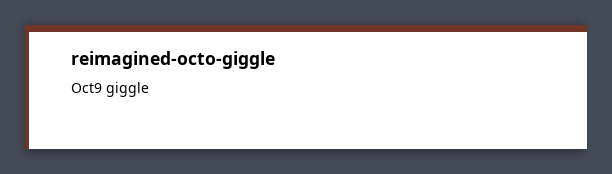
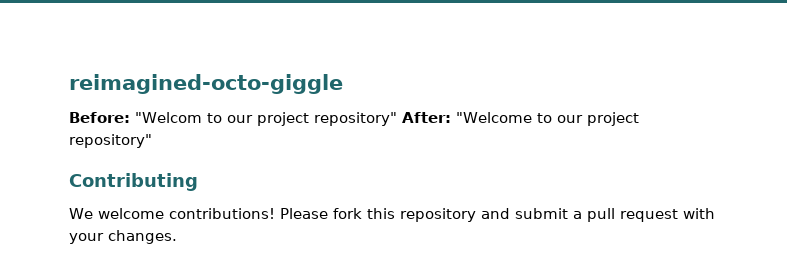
- Oct9 giggle
+ Before: "Welcom to our project repository" After: "Welcome to our project repository"
+ Contributing
+ We welcome contributions! Please fork this repository and submit a pull request with your changes.

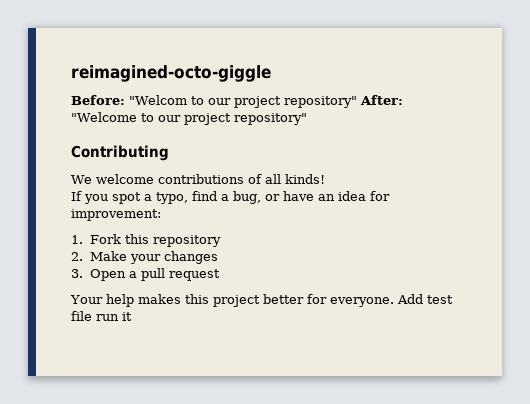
- We welcome contributions! Please fork this repository and submit a pull request with your changes.
+ We welcome contributions of all kinds!
+ If you spot a typo, find a bug, or have an idea for improvement:
+ 1. Fork this repository
+ 2. Make your changes
+ 3. Open a pull request
+ Your help makes this project better for everyone. Add test file run it

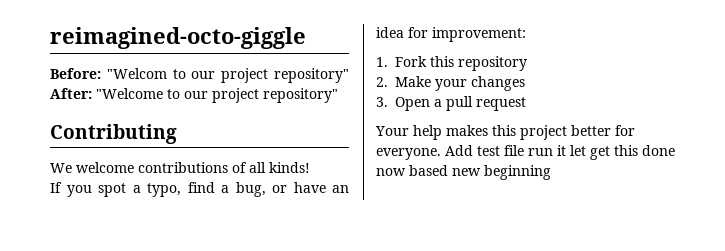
- Add test file run it
+ Add test file run it let get this done now based new beginning

